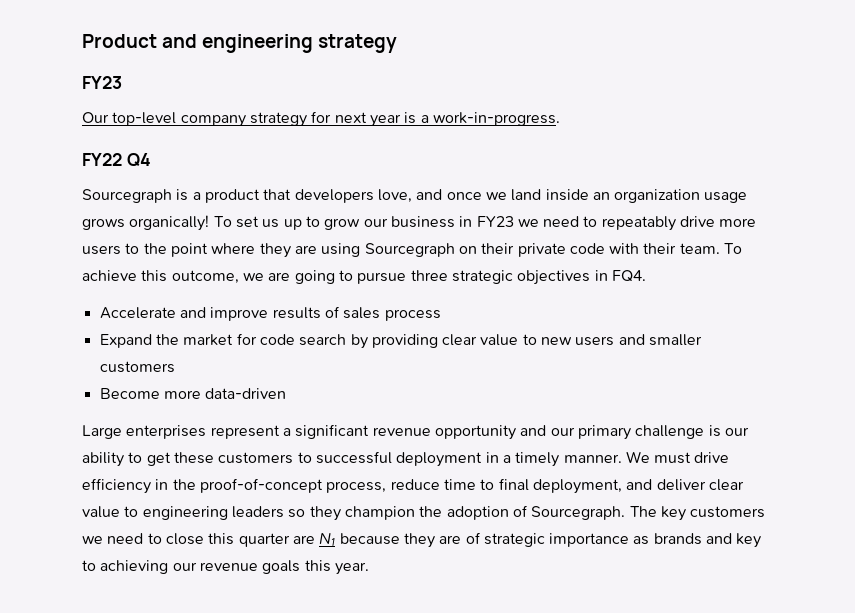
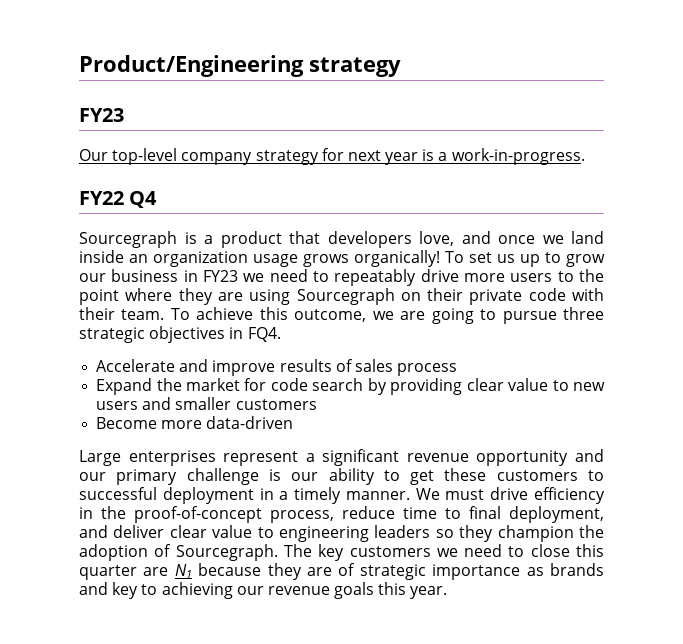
- Product and engineering strategy
+ Product/Engineering strategy

